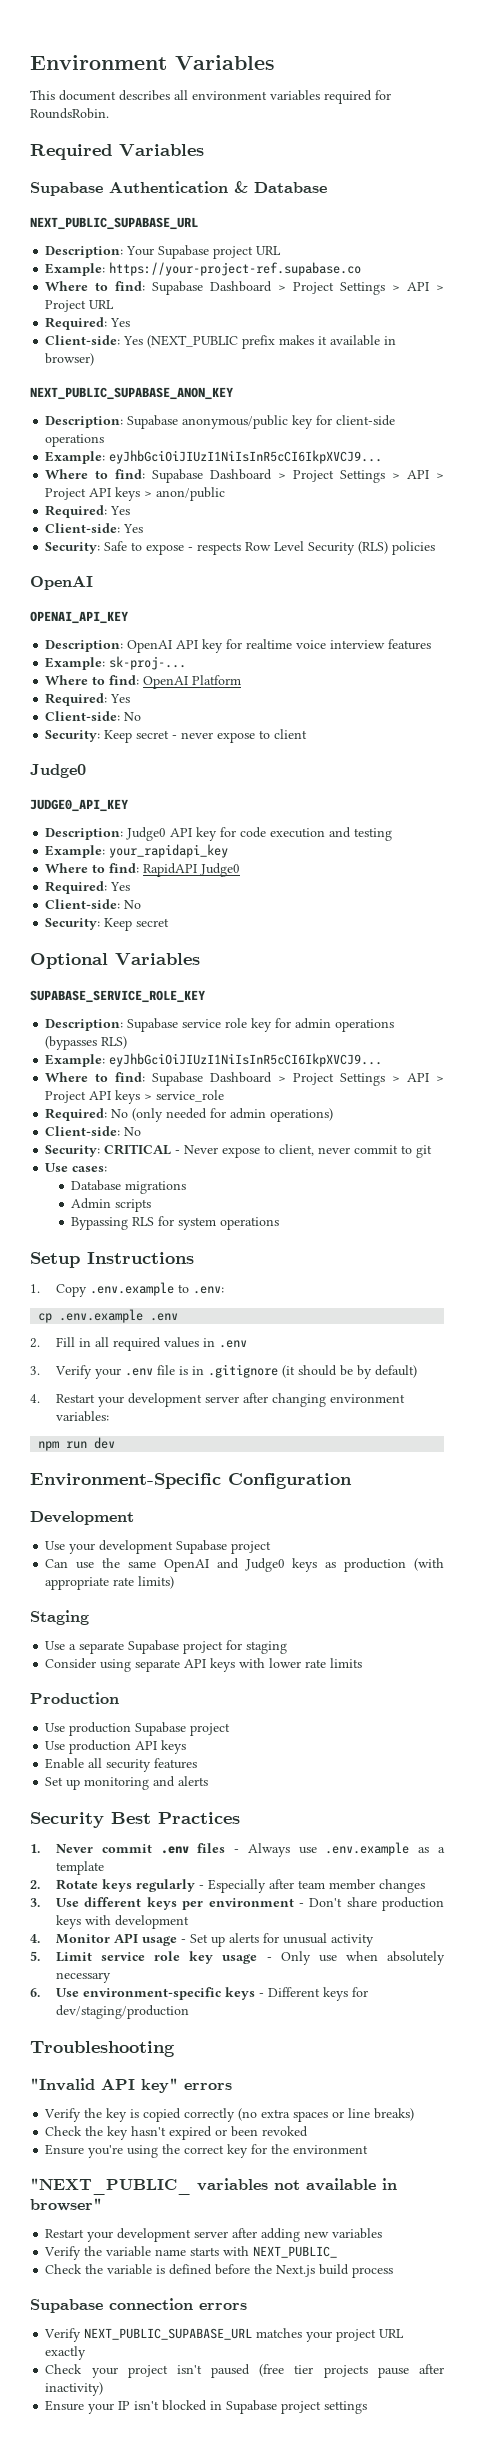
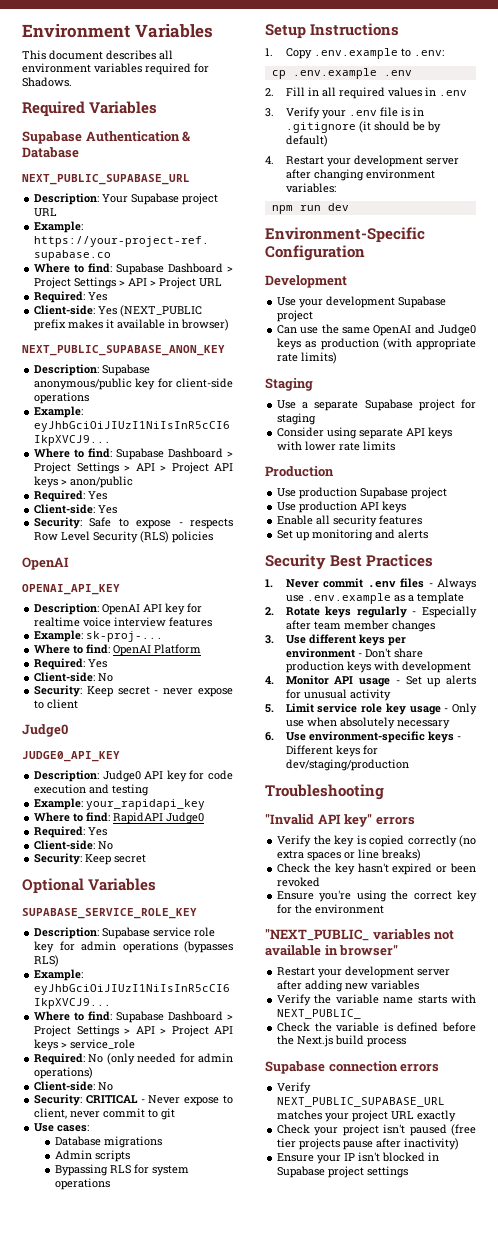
- This document describes all environment variables required for RoundsRobin.
+ This document describes all environment variables required for Shadows.

